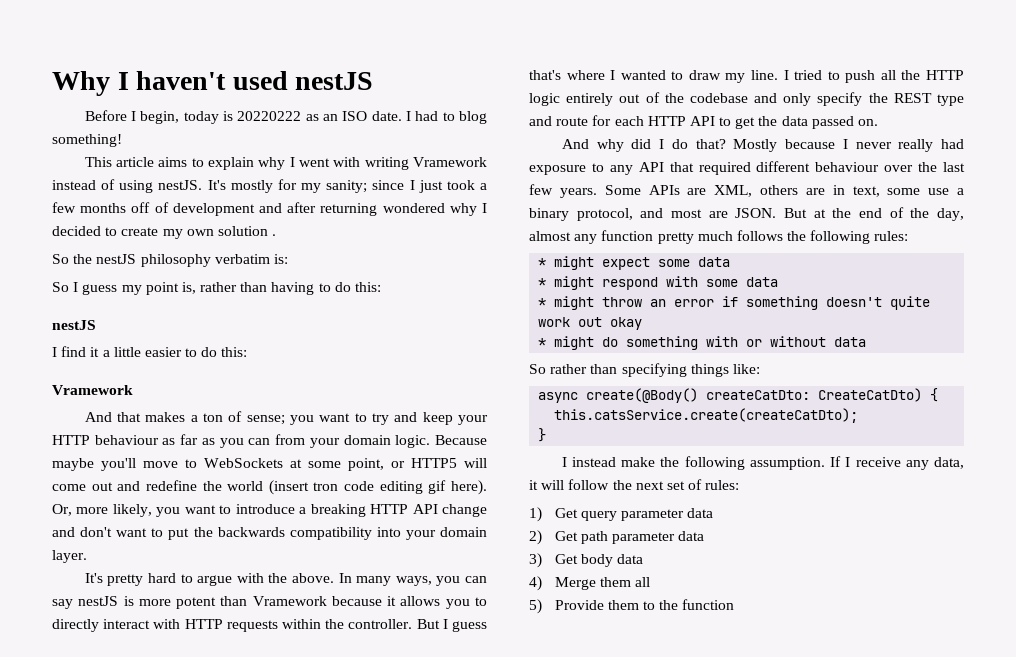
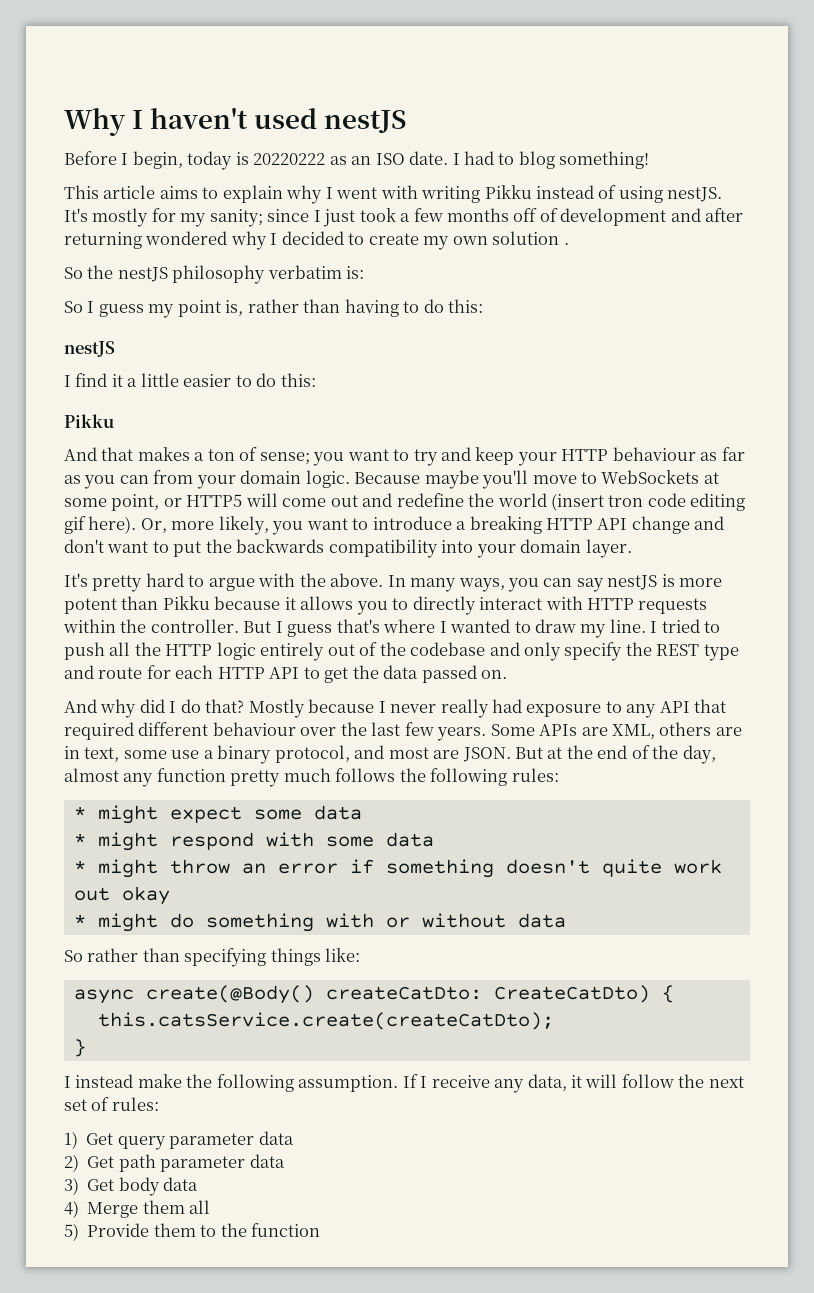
- This article aims to explain why I went with writing Vramework instead of using nestJS.
+ This article aims to explain why I went with writing Pikku instead of using nestJS.
  I find it a little easier to do this:
- Vramework
+ Pikku
- In many ways, you can say nestJS is more potent than Vramework because it allows you to directly interact with HTTP requests within the controller.
+ In many ways, you can say nestJS is more potent than Pikku because it allows you to directly interact with HTTP requests within the controller.

